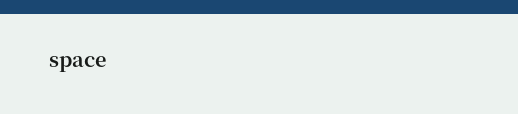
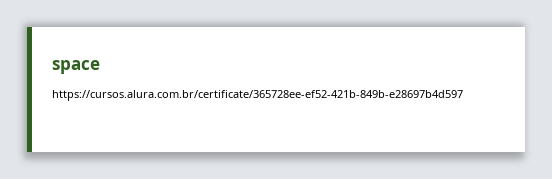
+ https://cursos.alura.com.br/certificate/365728ee-ef52-421b-849b-e28697b4d597

